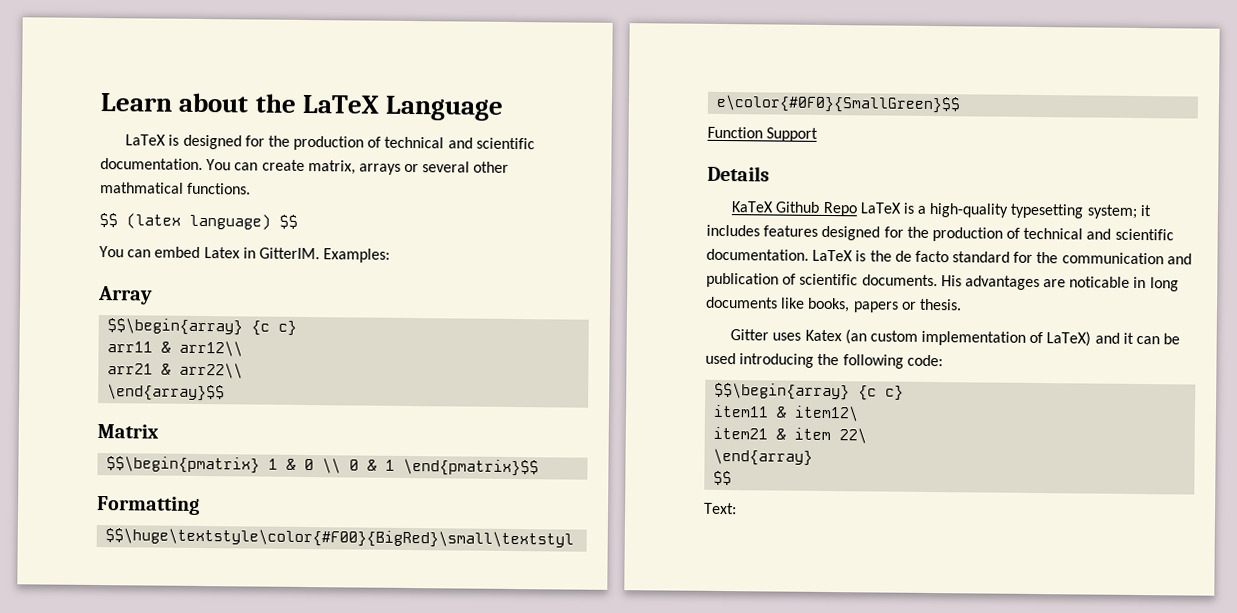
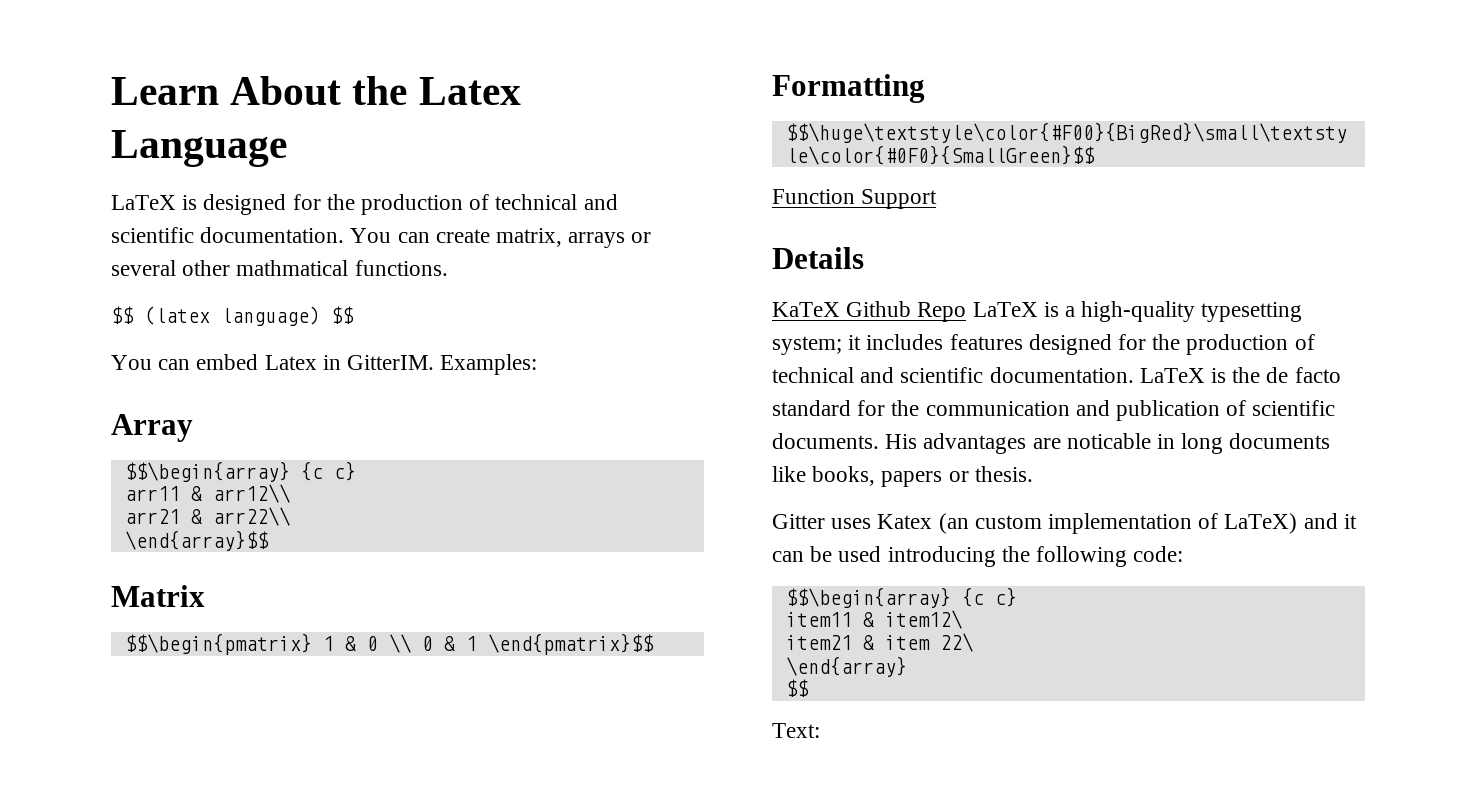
- Learn about the LaTeX Language
+ Learn About the Latex Language

